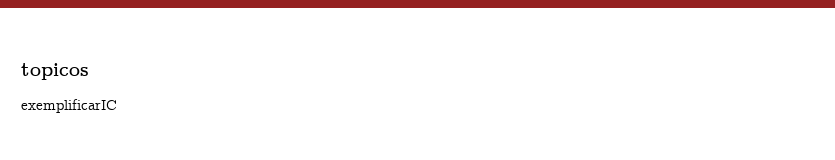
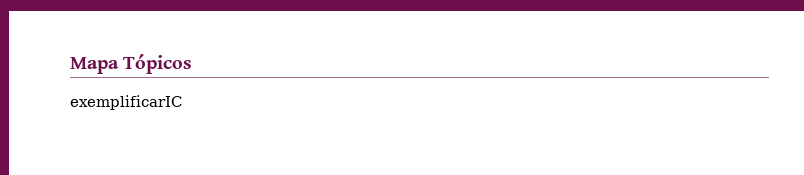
- topicos
+ Mapa Tópicos

